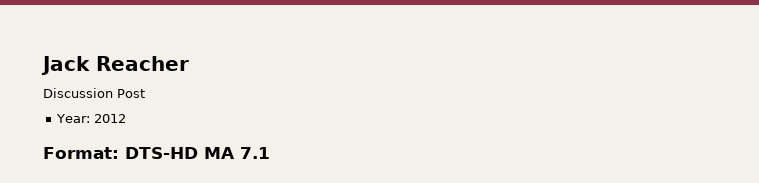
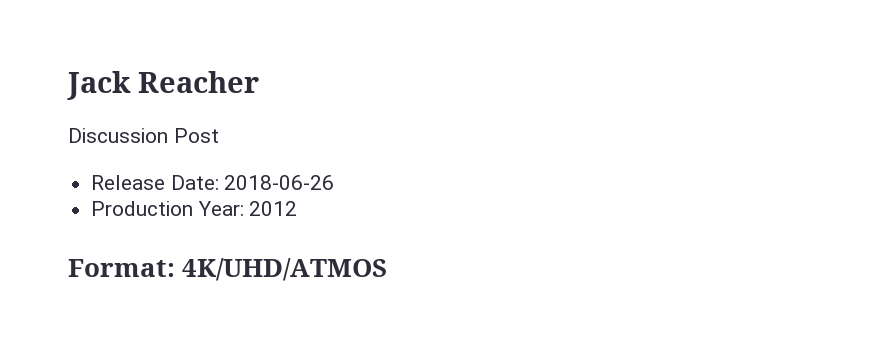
- Year: 2012
+ Release Date: 2018-06-26
+ Production Year: 2012
- Format: DTS-HD MA 7.1
+ Format: 4K/UHD/ATMOS

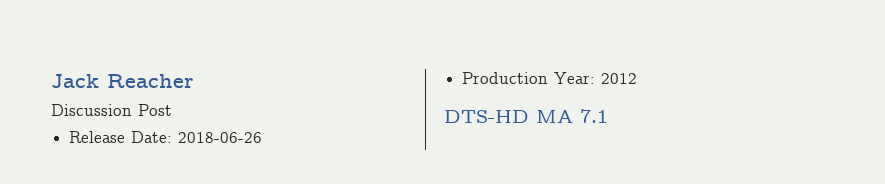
- Format: 4K/UHD/ATMOS
+ DTS-HD MA 7.1

